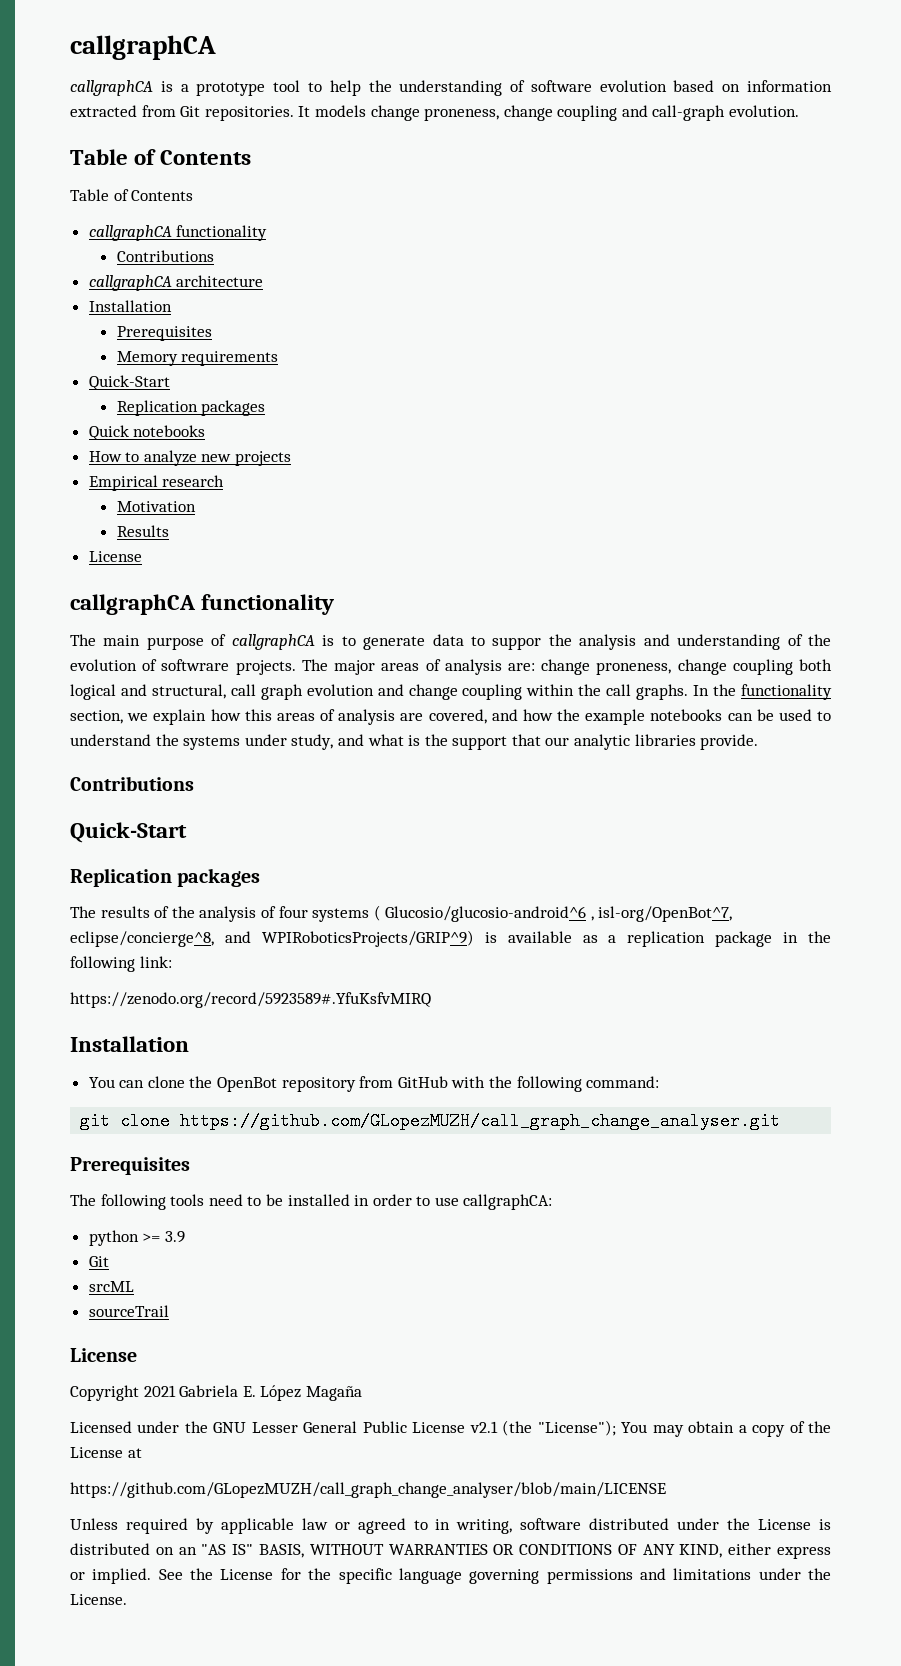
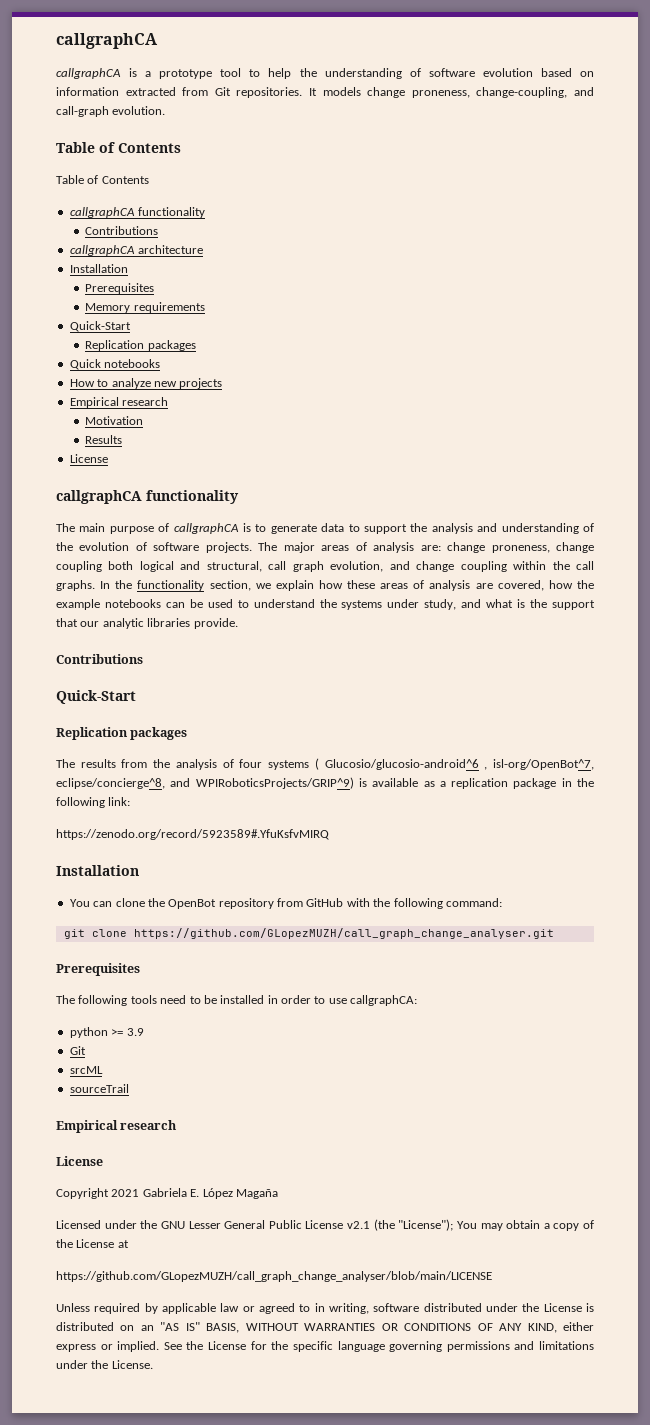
- It models change proneness, change coupling and call-graph evolution.
+ It models change proneness, change-coupling, and call-graph evolution.
- The main purpose of callgraphCA is to generate data to suppor the analysis and understanding of the evolution of softwrare projects.
+ The main purpose of callgraphCA is to generate data to support the analysis and understanding of the evolution of software projects.
- The major areas of analysis are: change proneness, change coupling both logical and structural, call graph evolution and change coupling within the call graphs.
+ The major areas of analysis are: change proneness, change coupling both logical and structural, call graph evolution, and change coupling within the call graphs.
- In the functionality section, we explain how this areas of analysis are covered, and how the example notebooks can be used to understand the systems under study, and what is the support that our analytic libraries provide.
+ In the functionality section, we explain how these areas of analysis are covered, how the example notebooks can be used to understand the systems under study, and what is the support that our analytic libraries provide.
- The results of the analysis of four systems ( Glucosio/glucosio-android^6 , isl-org/OpenBot^7, eclipse/concierge^8, and WPIRoboticsProjects/GRIP^9) is available as a replication package in the following link:
+ The results from the analysis of four systems ( Glucosio/glucosio-android^6 , isl-org/OpenBot^7, eclipse/concierge^8, and WPIRoboticsProjects/GRIP^9) is available as a replication package in the following link:
  sourceTrail
+ Empirical research

